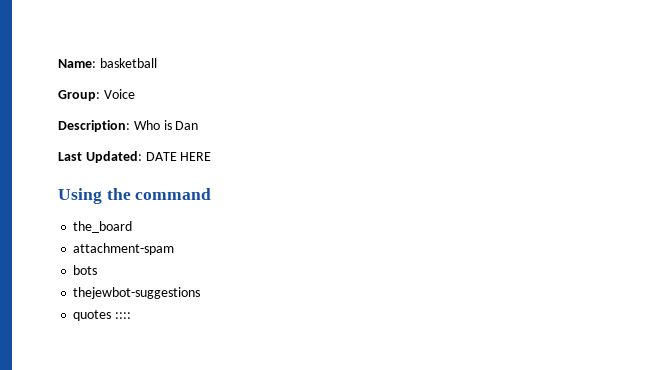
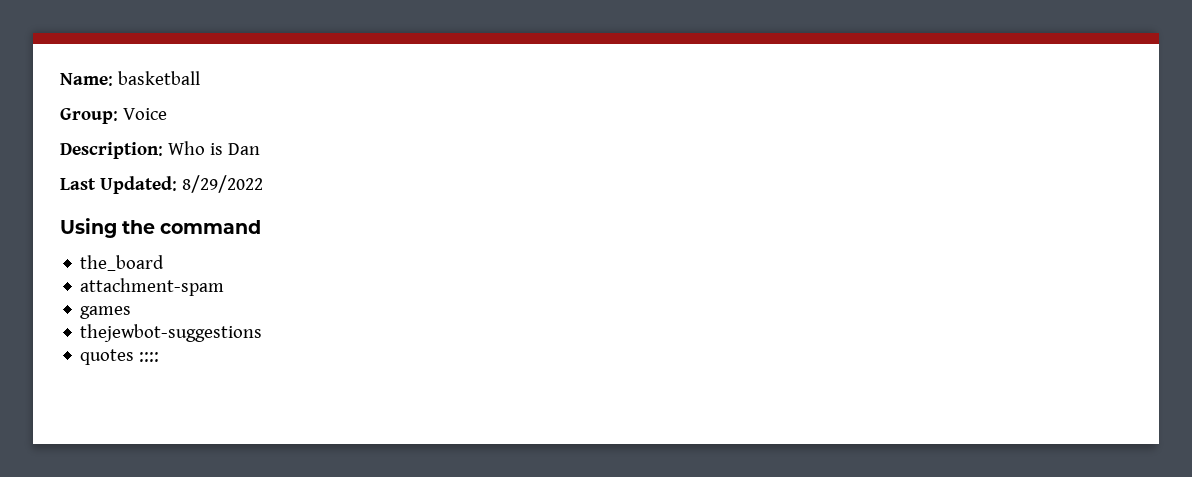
- Last Updated: DATE HERE
+ Last Updated: 8/29/2022
- bots
+ games

